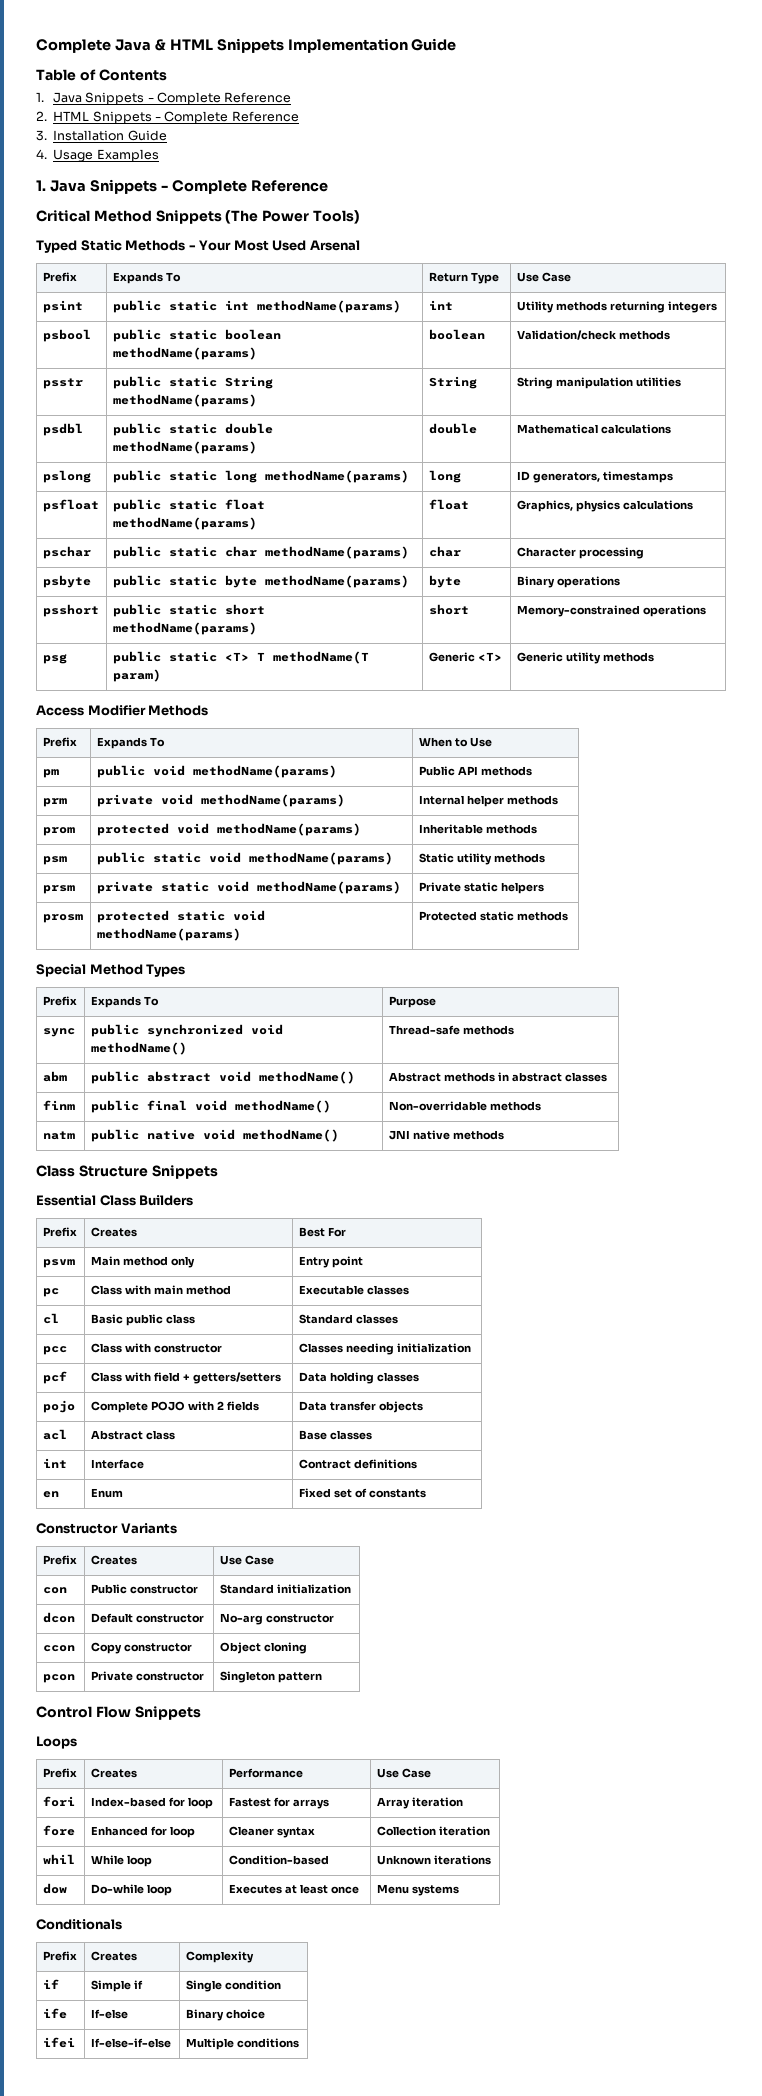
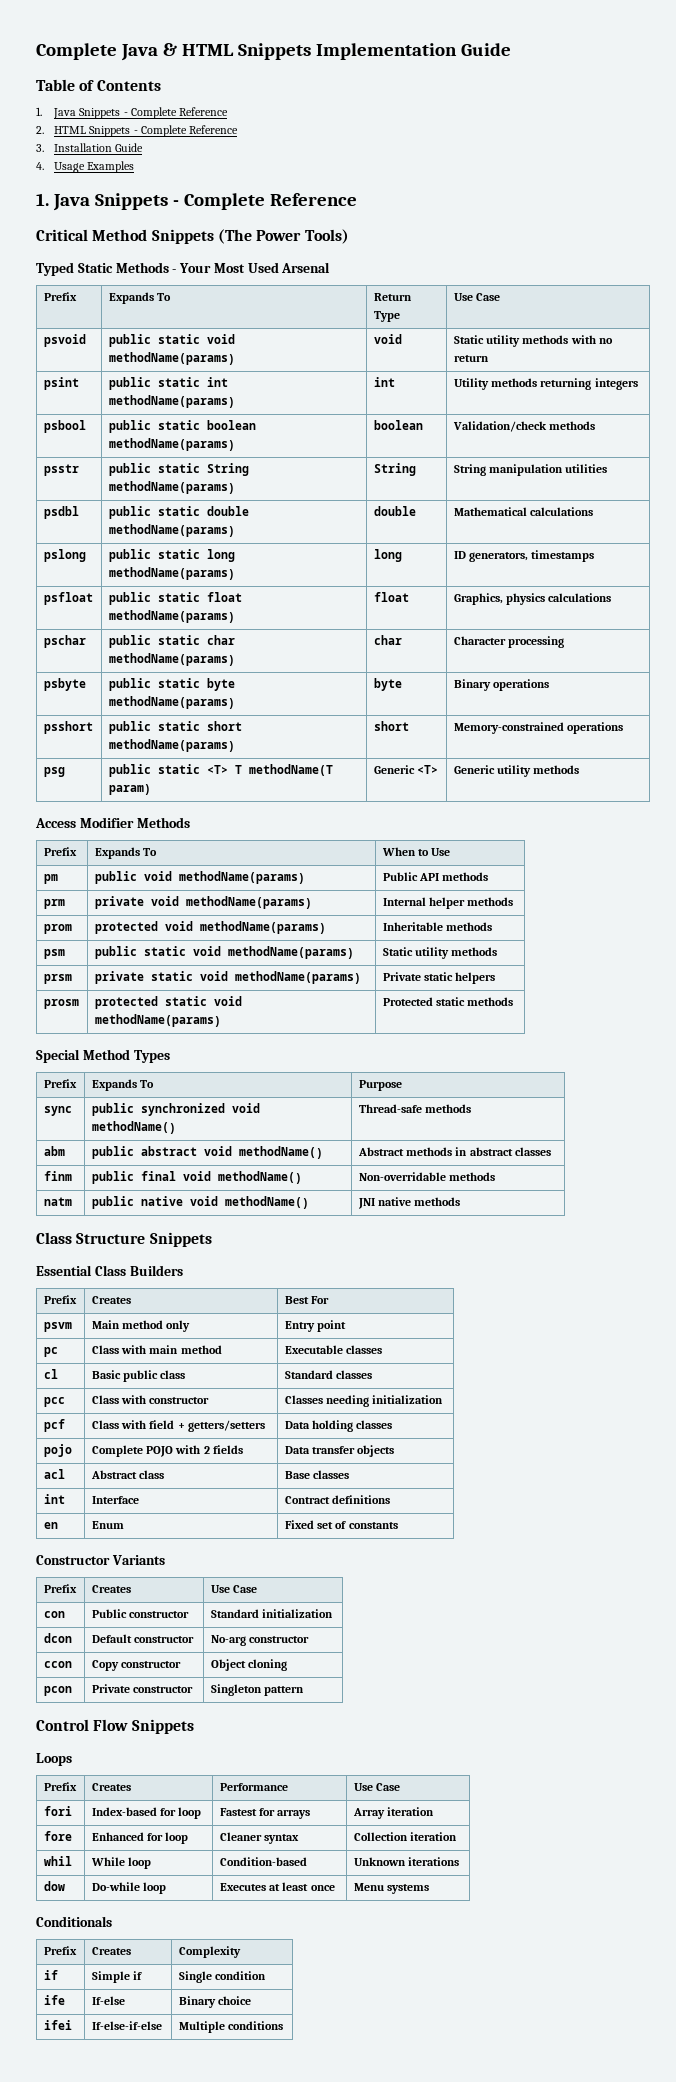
+ psvoid | public static void methodName(params) | void | Static utility methods with no return

